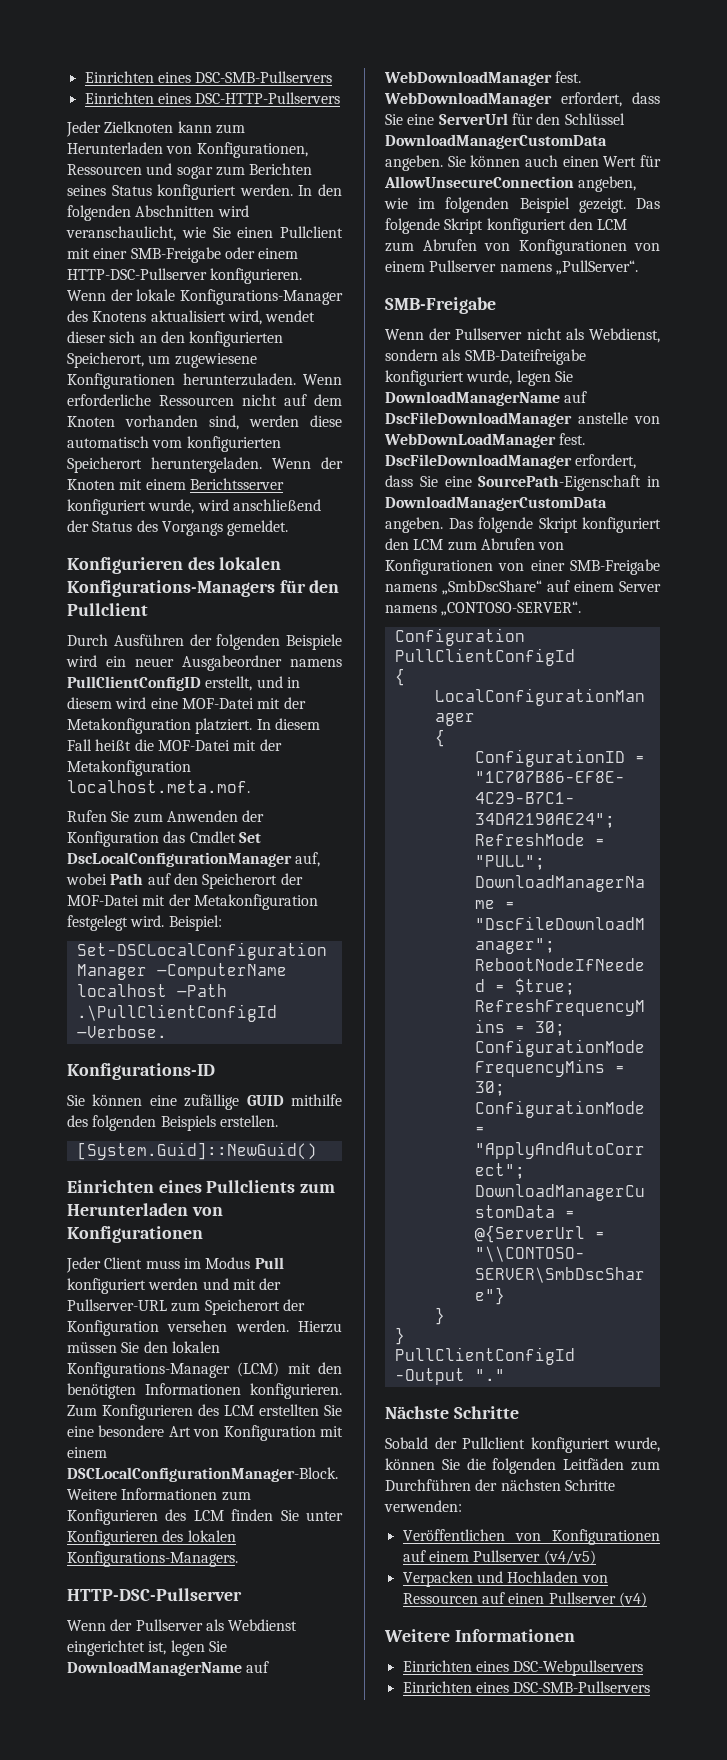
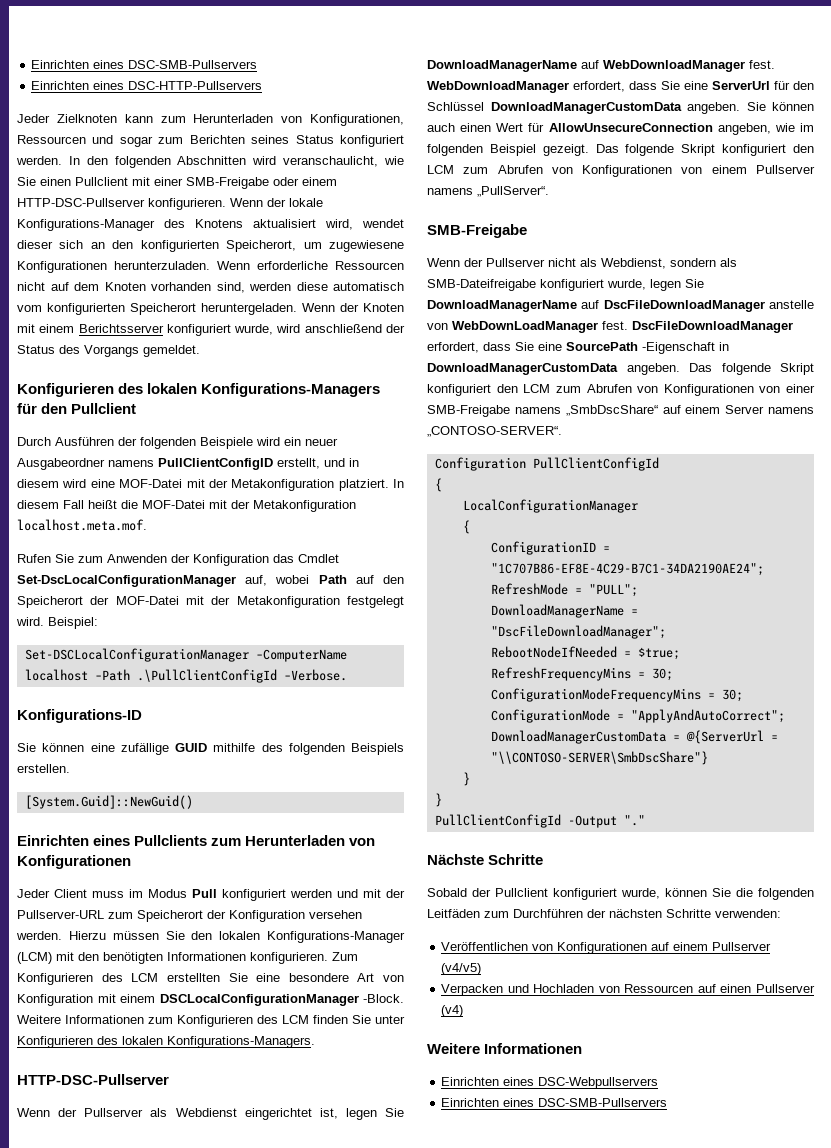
- Rufen Sie zum Anwenden der Konfiguration das Cmdlet Set DscLocalConfigurationManager auf, wobei Path auf den Speicherort der MOF-Datei mit der Metakonfiguration festgelegt wird.
+ Rufen Sie zum Anwenden der Konfiguration das Cmdlet Set-DscLocalConfigurationManager auf, wobei Path auf den Speicherort der MOF-Datei mit der Metakonfiguration festgelegt wird.
- Zum Konfigurieren des LCM erstellten Sie eine besondere Art von Konfiguration mit einem DSCLocalConfigurationManager-Block.
+ Zum Konfigurieren des LCM erstellten Sie eine besondere Art von Konfiguration mit einem DSCLocalConfigurationManager -Block.
- DscFileDownloadManager erfordert, dass Sie eine SourcePath-Eigenschaft in DownloadManagerCustomData angeben.
+ DscFileDownloadManager erfordert, dass Sie eine SourcePath -Eigenschaft in DownloadManagerCustomData angeben.

